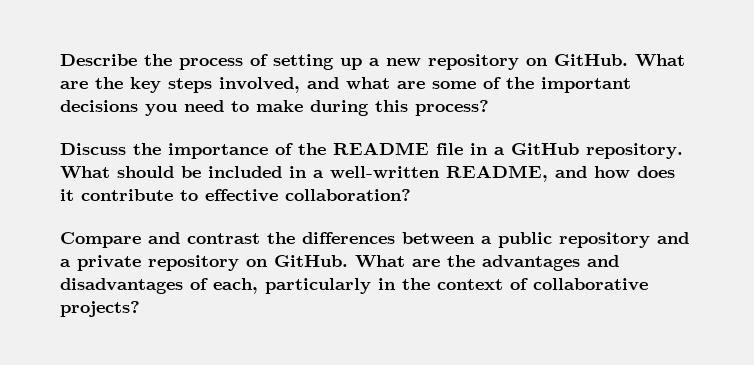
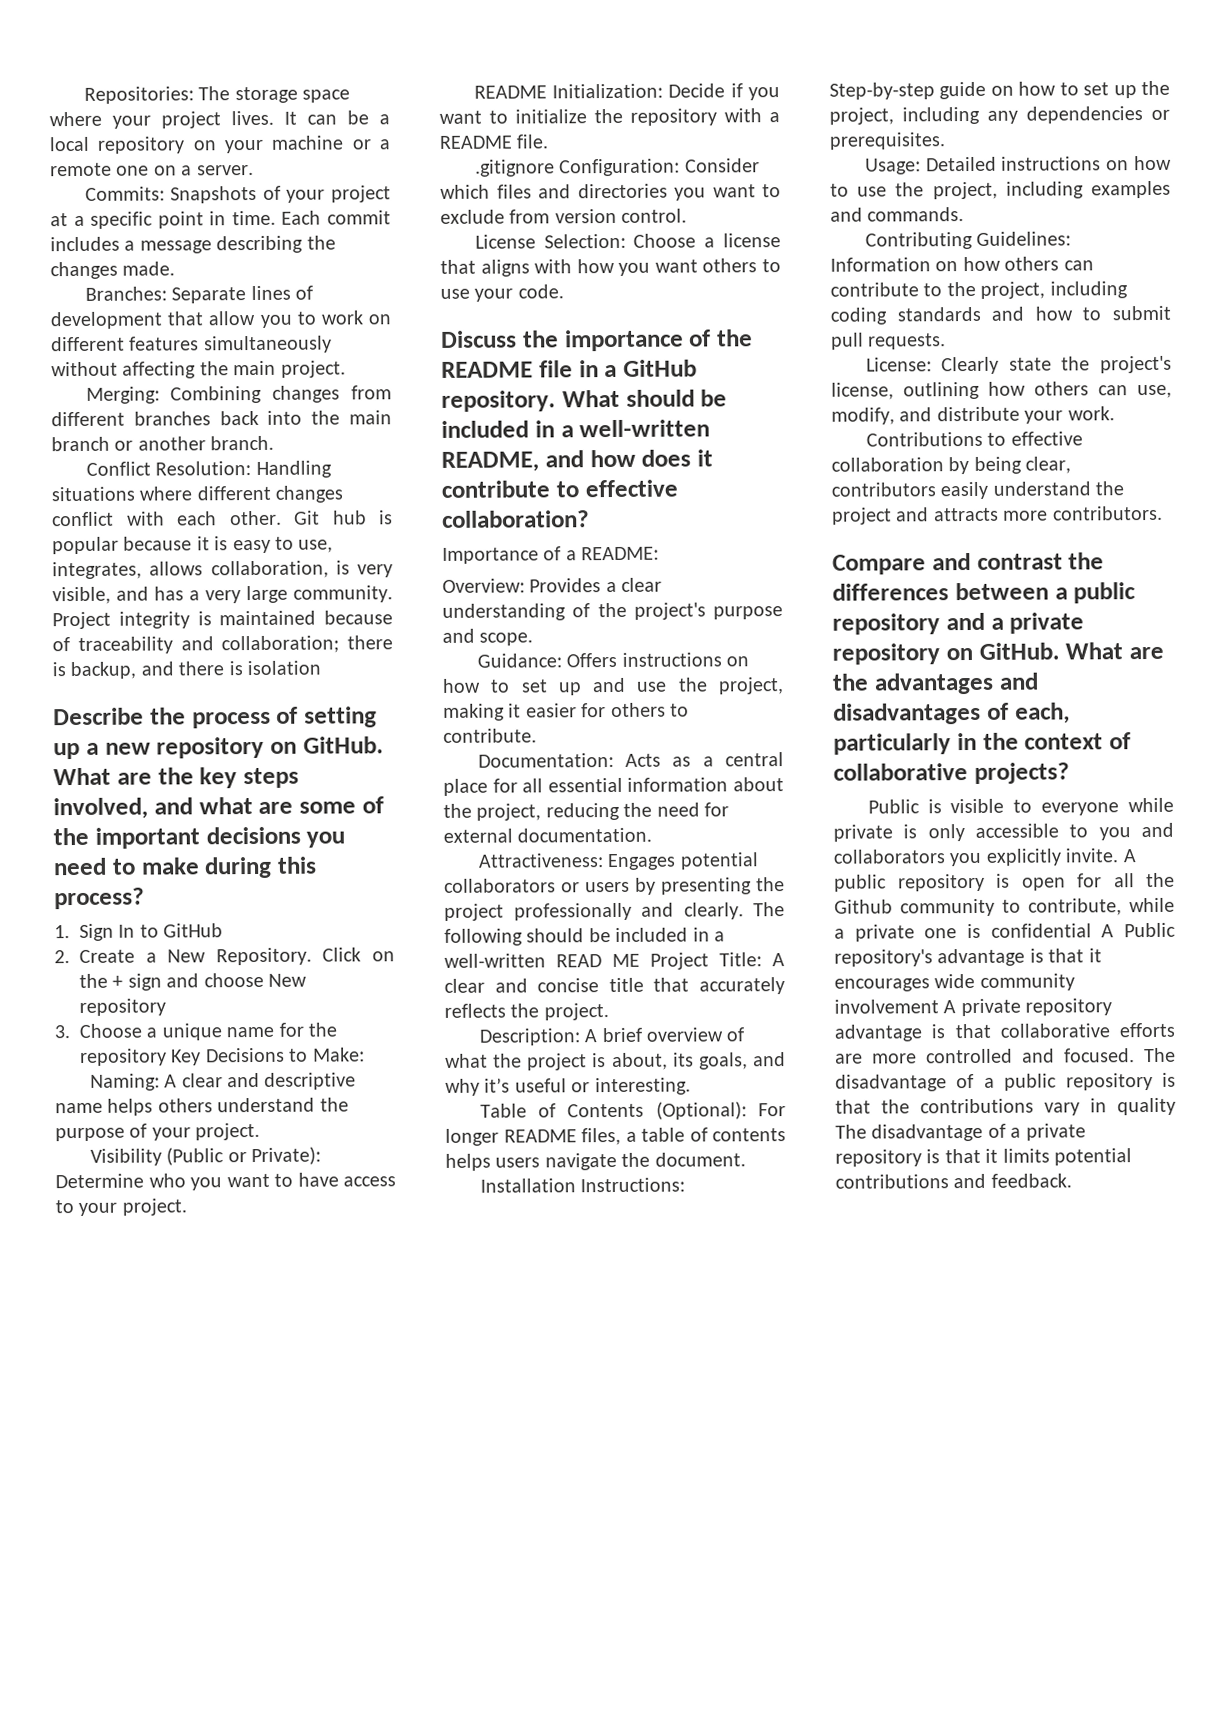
+ Repositories: The storage space where your project lives. It can be a local repository on your machine or a remote one on a server.
+ Commits: Snapshots of your project at a specific point in time. Each commit includes a message describing the changes made.
+ Branches: Separate lines of development that allow you to work on different features simultaneously without affecting the main project.
+ Merging: Combining changes from different branches back into the main branch or another branch.
+ Conflict Resolution: Handling situations where different changes conflict with each other. Git hub is popular because it is easy to use, integrates, allows collaboration, is very visible, and has a very large community. Project integrity is maintained because of traceability and collaboration; there is backup, and there is isolation
+ 1. Sign In to GitHub
+ 2. Create a New Repository. Click on the + sign and choose New repository
+ 3. Choose a unique name for the repository Key Decisions to Make:
+ Naming: A clear and descriptive name helps others understand the purpose of your project.
+ Visibility (Public or Private): Determine who you want to have access to your project.
+ README Initialization: Decide if you want to initialize the repository with a README file.
+ .gitignore Configuration: Consider which files and directories you want to exclude from version control.
+ License Selection: Choose a license that aligns with how you want others to use your code.
+ Importance of a README:
+ Overview: Provides a clear understanding of the project's purpose and scope.
+ Guidance: Offers instructions on how to set up and use the project, making it easier for others to contribute.
+ Documentation: Acts as a central place for all essential information about the project, reducing the need for external documentation.
+ Attractiveness: Engages potential collaborators or users by presenting the project professionally and clearly. The following should be included in a well-written READ ME Project Title: A clear and concise title that accurately reflects the project.
+ Description: A brief overview of what the project is about, its goals, and why it’s useful or interesting.
+ Table of Contents (Optional): For longer README files, a table of contents helps users navigate the document.
+ Installation Instructions: Step-by-step guide on how to set up the project, including any dependencies or prerequisites.
+ Usage: Detailed instructions on how to use the project, including examples and commands.
+ Contributing Guidelines: Information on how others can contribute to the project, including coding standards and how to submit pull requests.
+ License: Clearly state the project's license, outlining how others can use, modify, and distribute your work.
+ Contributions to effective collaboration by being clear, contributors easily understand the project and attracts more contributors.
+ Public is visible to everyone while private is only accessible to you and collaborators you explicitly invite. A public repository is open for all the Github community to contribute, while a private one is confidential A Public repository's advantage is that it encourages wide community involvement A private repository advantage is that collaborative efforts are more controlled and focused. The disadvantage of a public repository is that the contributions vary in quality The disadvantage of a private repository is that it limits potential contributions and feedback.

